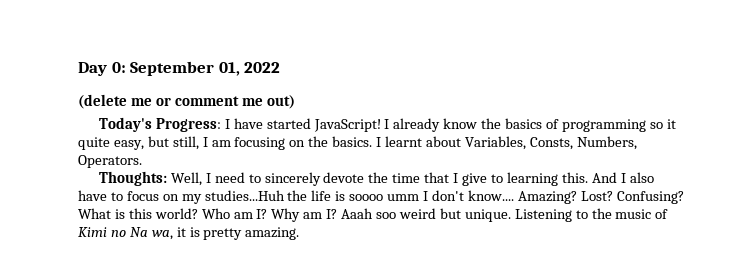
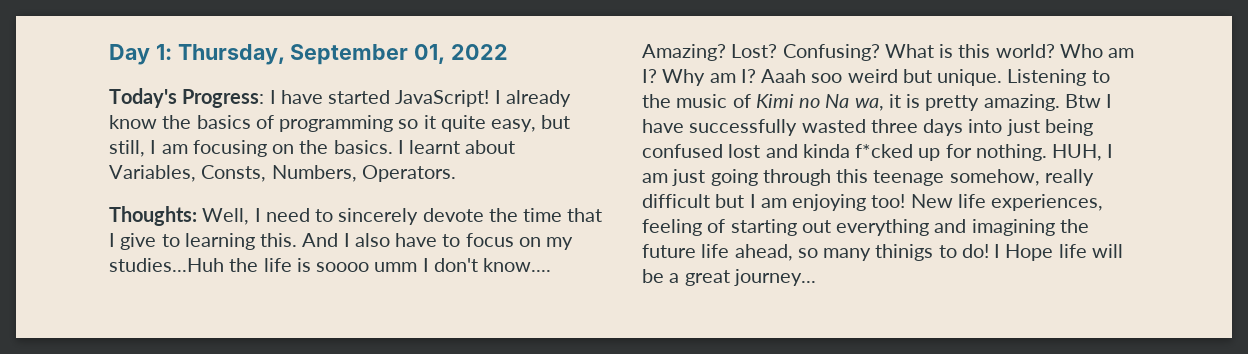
- Day 0: September 01, 2022
+ Day 1: Thursday, September 01, 2022
- (delete me or comment me out)
+ Btw I have successfully wasted three days into just being confused lost and kinda f*cked up for nothing. HUH, I am just going through this teenage somehow, really difficult but I am enjoying too! New life experiences, feeling of starting out everything and imagining the future life ahead, so many thinigs to do! I Hope life will be a great journey...

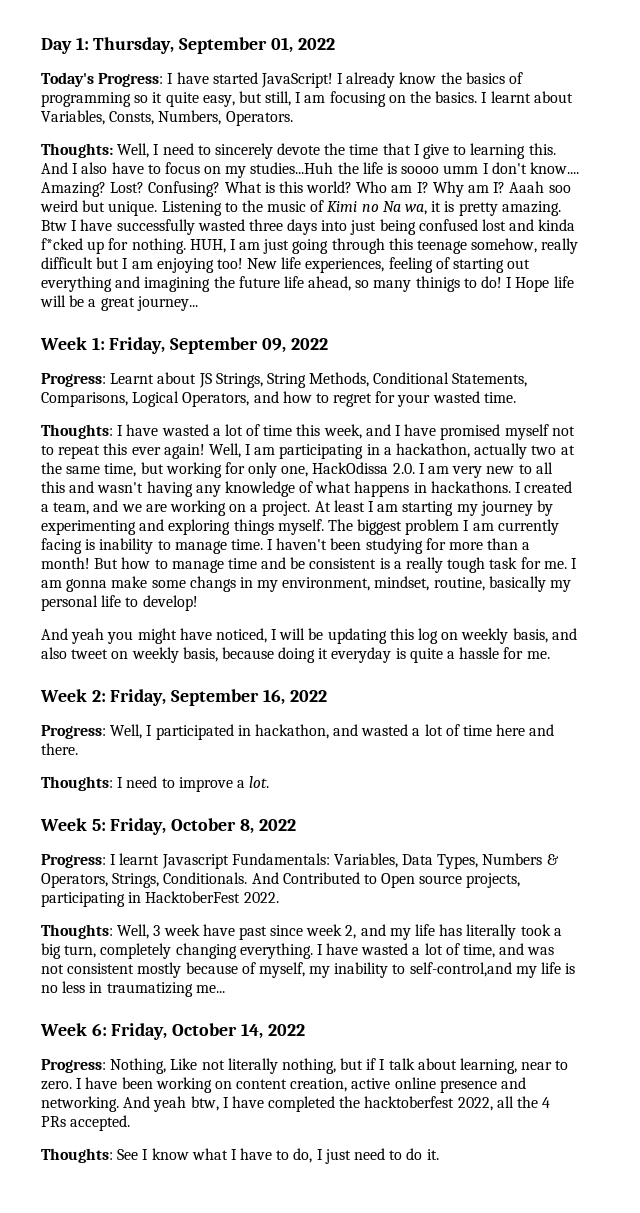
+ Week 1: Friday, September 09, 2022
+ Progress: Learnt about JS Strings, String Methods, Conditional Statements, Comparisons, Logical Operators, and how to regret for your wasted time.
+ Thoughts: I have wasted a lot of time this week, and I have promised myself not to repeat this ever again! Well, I am participating in a hackathon, actually two at the same time, but working for only one, HackOdissa 2.0. I am very new to all this and wasn't having any knowledge of what happens in hackathons. I created a team, and we are working on a project. At least I am starting my journey by experimenting and exploring things myself. The biggest problem I am currently facing is inability to manage time. I haven't been studying for more than a month! But how to manage time and be consistent is a really tough task for me. I am gonna make some changs in my environment, mindset, routine, basically my personal life to develop!
+ And yeah you might have noticed, I will be updating this log on weekly basis, and also tweet on weekly basis, because doing it everyday is quite a hassle for me.
+ Week 2: Friday, September 16, 2022
+ Progress: Well, I participated in hackathon, and wasted a lot of time here and there.
+ Thoughts: I need to improve a lot.
+ Week 5: Friday, October 8, 2022
+ Progress: I learnt Javascript Fundamentals: Variables, Data Types, Numbers & Operators, Strings, Conditionals. And Contributed to Open source projects, participating in HacktoberFest 2022.
+ Thoughts: Well, 3 week have past since week 2, and my life has literally took a big turn, completely changing everything. I have wasted a lot of time, and was not consistent mostly because of myself, my inability to self-control,and my life is no less in traumatizing me...
+ Week 6: Friday, October 14, 2022
+ Progress: Nothing, Like not literally nothing, but if I talk about learning, near to zero. I have been working on content creation, active online presence and networking. And yeah btw, I have completed the hacktoberfest 2022, all the 4 PRs accepted.
+ Thoughts: See I know what I have to do, I just need to do it.

